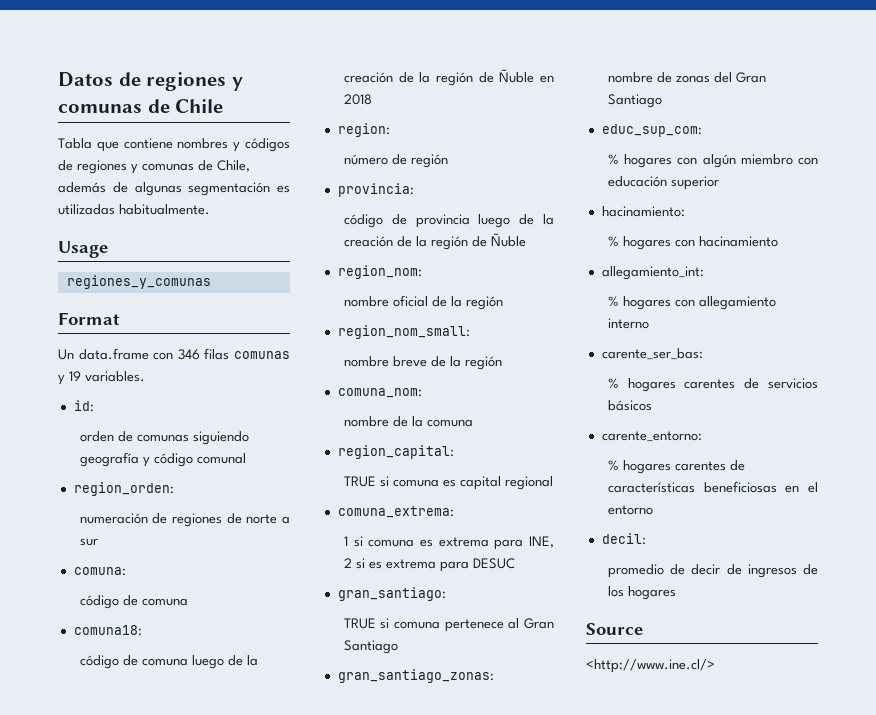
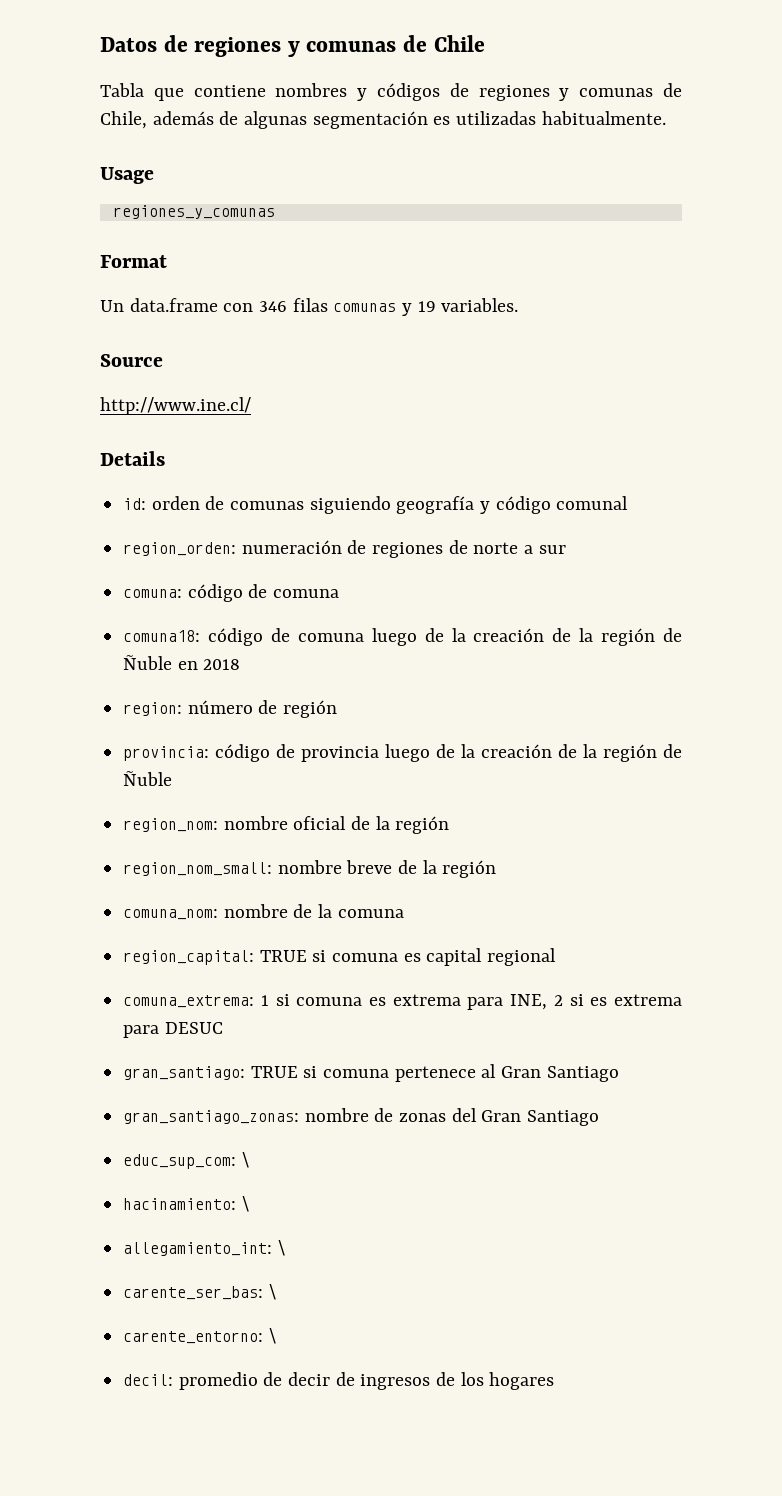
+ Source
+ http://www.ine.cl/
+ Details
- id:
- orden de comunas siguiendo geografía y código comunal
+ id: orden de comunas siguiendo geografía y código comunal
- region_orden:
- numeración de regiones de norte a sur
+ region_orden: numeración de regiones de norte a sur
- comuna:
- código de comuna
+ comuna: código de comuna
- comuna18:
- código de comuna luego de la creación de la región de Ñuble en 2018
+ comuna18: código de comuna luego de la creación de la región de Ñuble en 2018
- region:
- número de región
+ region: número de región
- provincia:
- código de provincia luego de la creación de la región de Ñuble
+ provincia: código de provincia luego de la creación de la región de Ñuble
- region_nom:
- nombre oficial de la región
+ region_nom: nombre oficial de la región
- region_nom_small:
- nombre breve de la región
+ region_nom_small: nombre breve de la región
- comuna_nom:
- nombre de la comuna
+ comuna_nom: nombre de la comuna
- region_capital:
- TRUE si comuna es capital regional
+ region_capital: TRUE si comuna es capital regional
- comuna_extrema:
- 1 si comuna es extrema para INE, 2 si es extrema para DESUC
+ comuna_extrema: 1 si comuna es extrema para INE, 2 si es extrema para DESUC
- gran_santiago:
- TRUE si comuna pertenece al Gran Santiago
+ gran_santiago: TRUE si comuna pertenece al Gran Santiago
- gran_santiago_zonas:
- nombre de zonas del Gran Santiago
+ gran_santiago_zonas: nombre de zonas del Gran Santiago
- educ_sup_com:
- % hogares con algún miembro con educación superior
- hacinamiento:
- % hogares con hacinamiento
- allegamiento_int:
- % hogares con allegamiento interno
- carente_ser_bas:
- % hogares carentes de servicios básicos
- carente_entorno:
- % hogares carentes de características beneficiosas en el entorno
+ educ_sup_com: \
+ hacinamiento: \
+ allegamiento_int: \
+ carente_ser_bas: \
+ carente_entorno: \
- decil:
- promedio de decir de ingresos de los hogares
+ decil: promedio de decir de ingresos de los hogares
- Source
- <http://www.ine.cl/>

